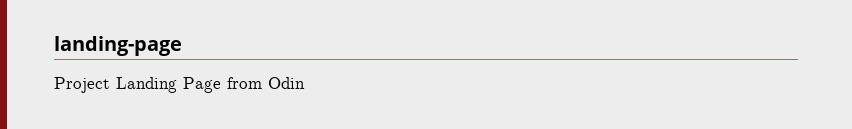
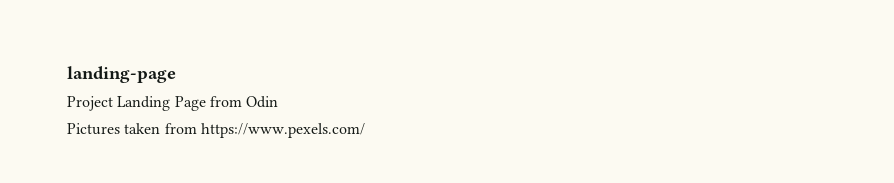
+ Pictures taken from https://www.pexels.com/

